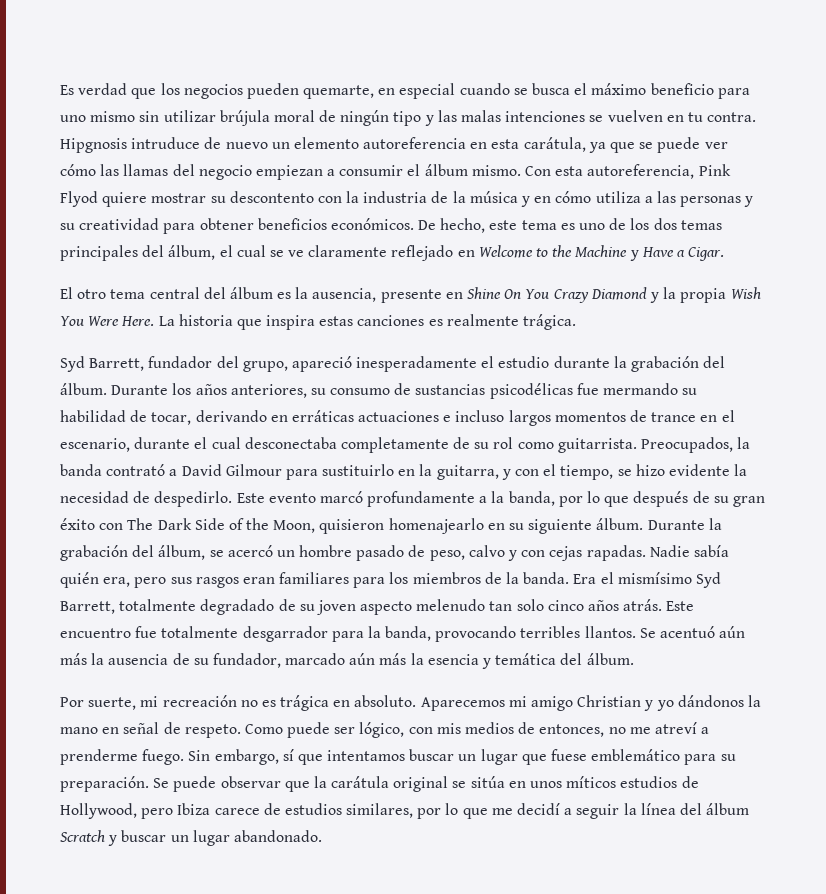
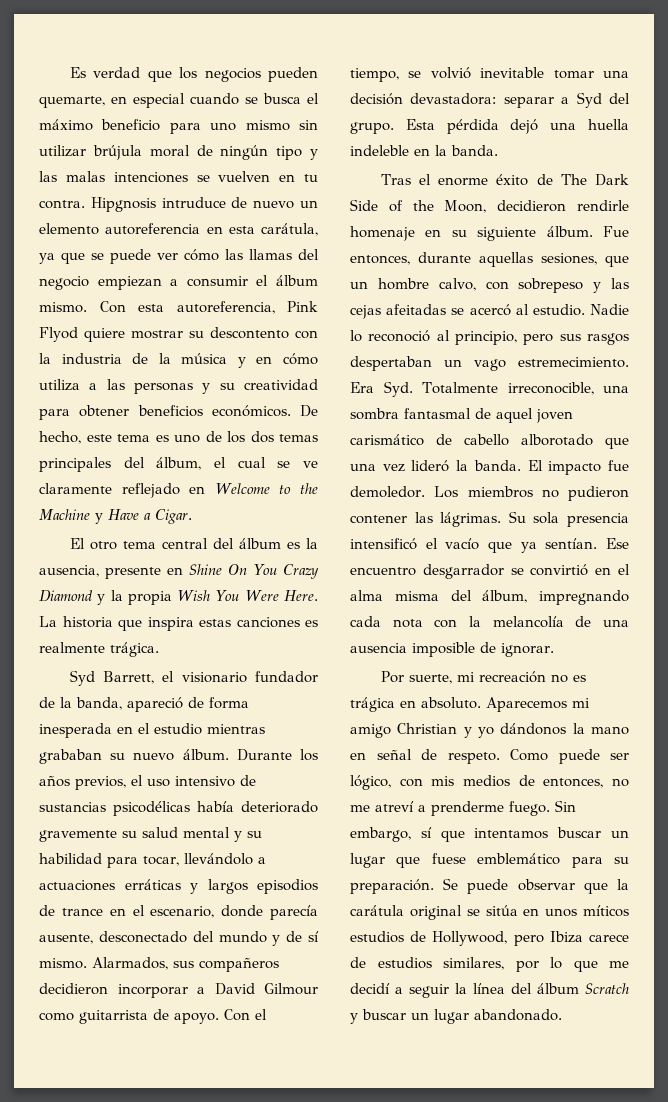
- Syd Barrett, fundador del grupo, apareció inesperadamente el estudio durante la grabación del álbum. Durante los años anteriores, su consumo de sustancias psicodélicas fue mermando su habilidad de tocar, derivando en erráticas actuaciones e incluso largos momentos de trance en el escenario, durante el cual desconectaba completamente de su rol como guitarrista. Preocupados, la banda contrató a David Gilmour para sustituirlo en la guitarra, y con el tiempo, se hizo evidente la necesidad de despedirlo. Este evento marcó profundamente a la banda, por lo que después de su gran éxito con The Dark Side of the Moon, quisieron homenajearlo en su siguiente álbum.
+ Syd Barrett, el visionario fundador de la banda, apareció de forma inesperada en el estudio mientras grababan su nuevo álbum. Durante los años previos, el uso intensivo de sustancias psicodélicas había deteriorado gravemente su salud mental y su habilidad para tocar, llevándolo a actuaciones erráticas y largos episodios de trance en el escenario, donde parecía ausente, desconectado del mundo y de sí mismo. Alarmados, sus compañeros decidieron incorporar a David Gilmour como guitarrista de apoyo. Con el tiempo, se volvió inevitable tomar una decisión devastadora: separar a Syd del grupo. Esta pérdida dejó una huella indeleble en la banda.
+ Tras el enorme éxito de The Dark Side of the Moon, decidieron rendirle homenaje en su siguiente álbum.
- Durante la grabación del álbum, se acercó un hombre pasado de peso, calvo y con cejas rapadas. Nadie sabía quién era, pero sus rasgos eran familiares para los miembros de la banda. Era el mismísimo Syd Barrett, totalmente degradado de su joven aspecto melenudo tan solo cinco años atrás. Este encuentro fue totalmente desgarrador para la banda, provocando terribles llantos. Se acentuó aún más la ausencia de su fundador, marcado aún más la esencia y temática del álbum.
+ Fue entonces, durante aquellas sesiones, que un hombre calvo, con sobrepeso y las cejas afeitadas se acercó al estudio. Nadie lo reconoció al principio, pero sus rasgos despertaban un vago estremecimiento. Era Syd. Totalmente irreconocible, una sombra fantasmal de aquel joven carismático de cabello alborotado que una vez lideró la banda. El impacto fue demoledor. Los miembros no pudieron contener las lágrimas. Su sola presencia intensificó el vacío que ya sentían. Ese encuentro desgarrador se convirtió en el alma misma del álbum, impregnando cada nota con la melancolía de una ausencia imposible de ignorar.

